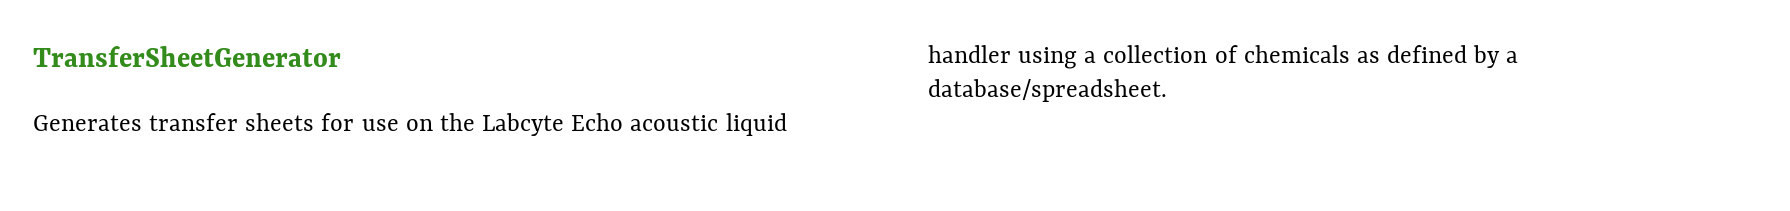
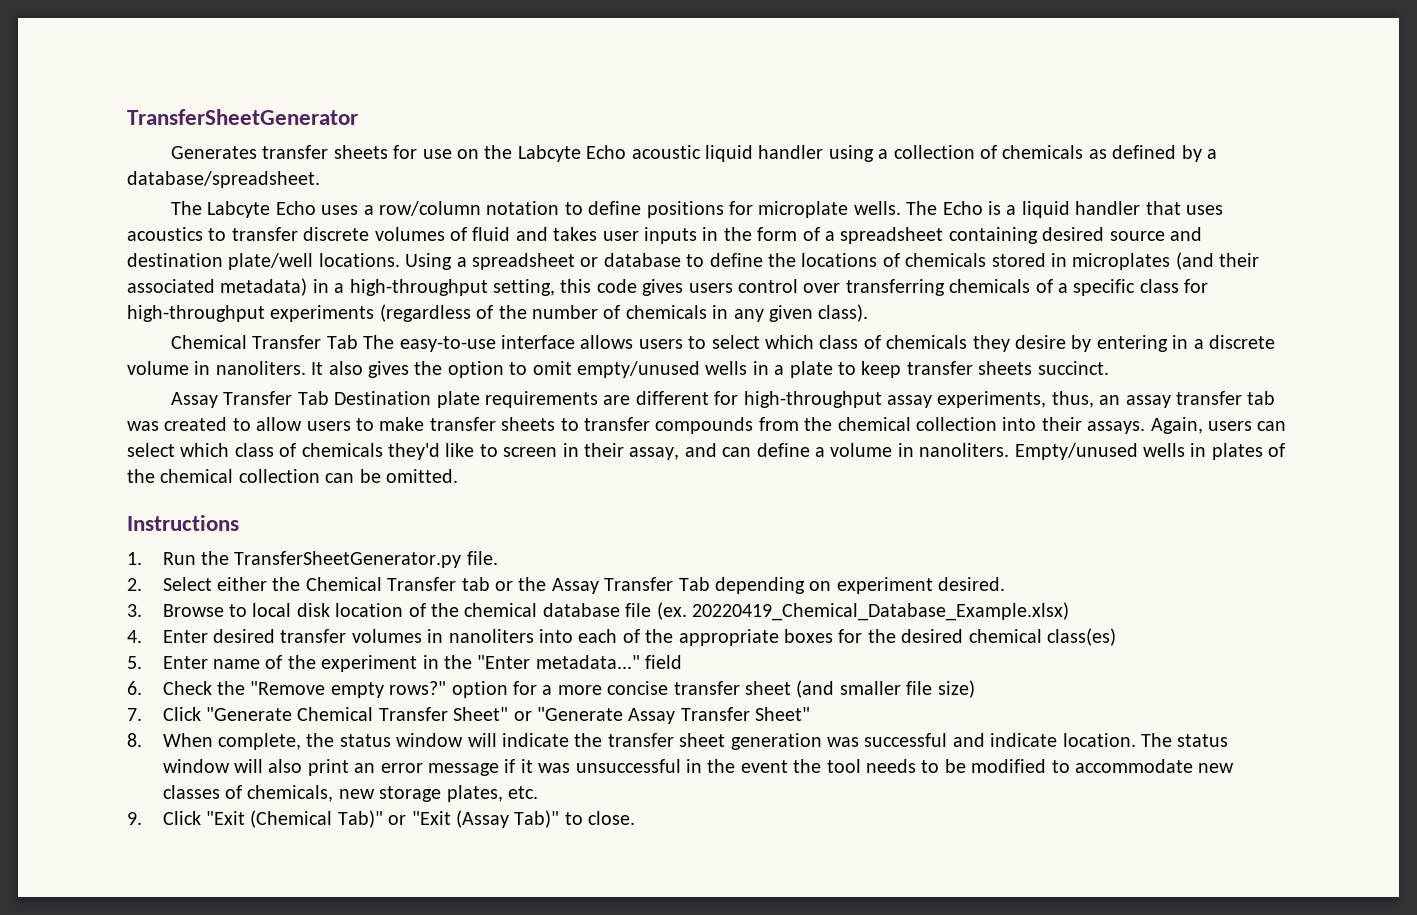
+ The Labcyte Echo uses a row/column notation to define positions for microplate wells. The Echo is a liquid handler that uses acoustics to transfer discrete volumes of fluid and takes user inputs in the form of a spreadsheet containing desired source and destination plate/well locations. Using a spreadsheet or database to define the locations of chemicals stored in microplates (and their associated metadata) in a high-throughput setting, this code gives users control over transferring chemicals of a specific class for high-throughput experiments (regardless of the number of chemicals in any given class).
+ Chemical Transfer Tab The easy-to-use interface allows users to select which class of chemicals they desire by entering in a discrete volume in nanoliters. It also gives the option to omit empty/unused wells in a plate to keep transfer sheets succinct.
+ Assay Transfer Tab Destination plate requirements are different for high-throughput assay experiments, thus, an assay transfer tab was created to allow users to make transfer sheets to transfer compounds from the chemical collection into their assays. Again, users can select which class of chemicals they'd like to screen in their assay, and can define a volume in nanoliters. Empty/unused wells in plates of the chemical collection can be omitted.
+ Instructions
+ 1. Run the TransferSheetGenerator.py file.
+ 2. Select either the Chemical Transfer tab or the Assay Transfer Tab depending on experiment desired.
+ 3. Browse to local disk location of the chemical database file (ex. 20220419_Chemical_Database_Example.xlsx)
+ 4. Enter desired transfer volumes in nanoliters into each of the appropriate boxes for the desired chemical class(es)
+ 5. Enter name of the experiment in the "Enter metadata..." field
+ 6. Check the "Remove empty rows?" option for a more concise transfer sheet (and smaller file size)
+ 7. Click "Generate Chemical Transfer Sheet" or "Generate Assay Transfer Sheet"
+ 8. When complete, the status window will indicate the transfer sheet generation was successful and indicate location. The status window will also print an error message if it was unsuccessful in the event the tool needs to be modified to accommodate new classes of chemicals, new storage plates, etc.
+ 9. Click "Exit (Chemical Tab)" or "Exit (Assay Tab)" to close.

